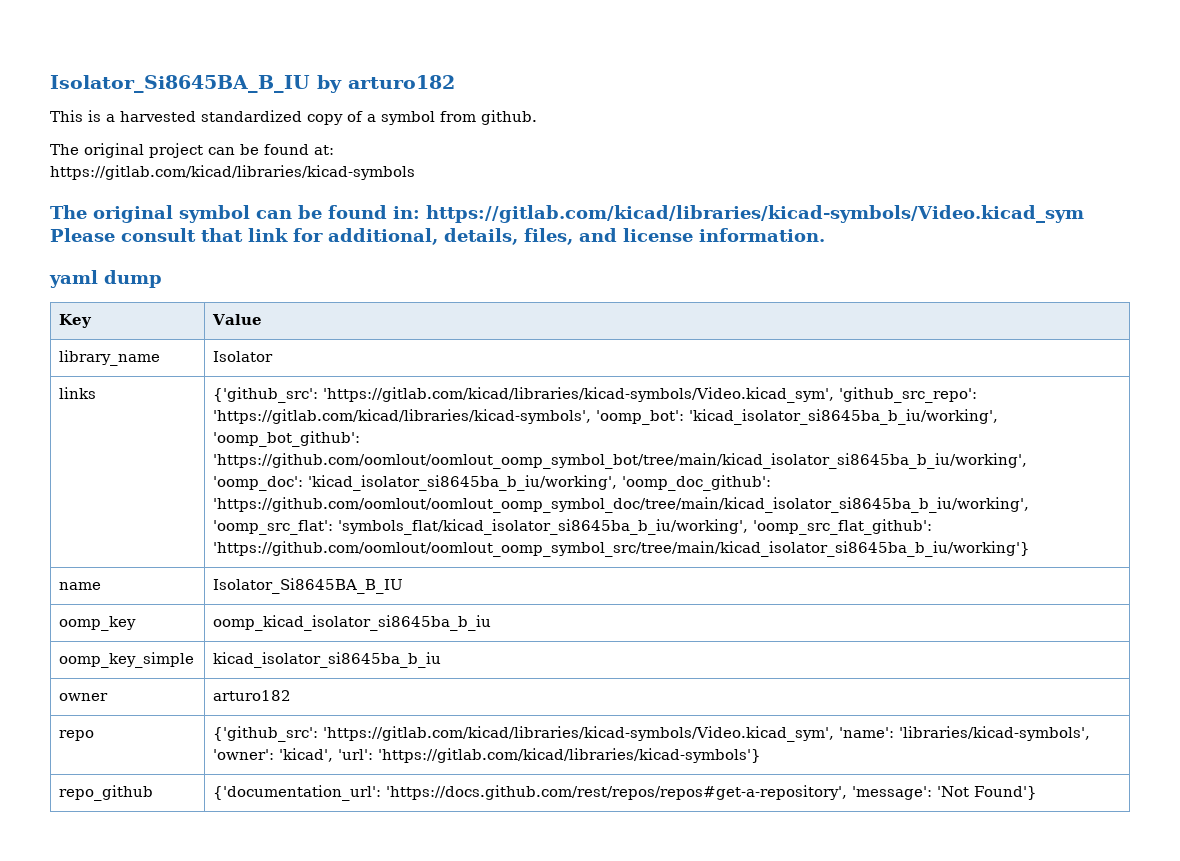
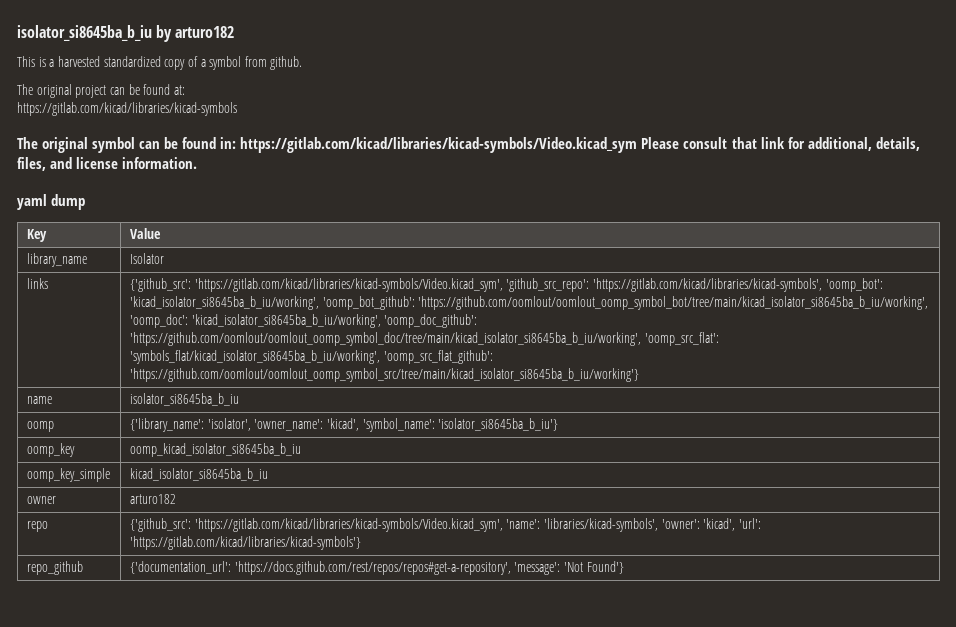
- Isolator_Si8645BA_B_IU by arturo182
+ isolator_si8645ba_b_iu by arturo182
- name | Isolator_Si8645BA_B_IU
+ name | isolator_si8645ba_b_iu
+ oomp | {'library_name': 'isolator', 'owner_name': 'kicad', 'symbol_name': 'isolator_si8645ba_b_iu'}

